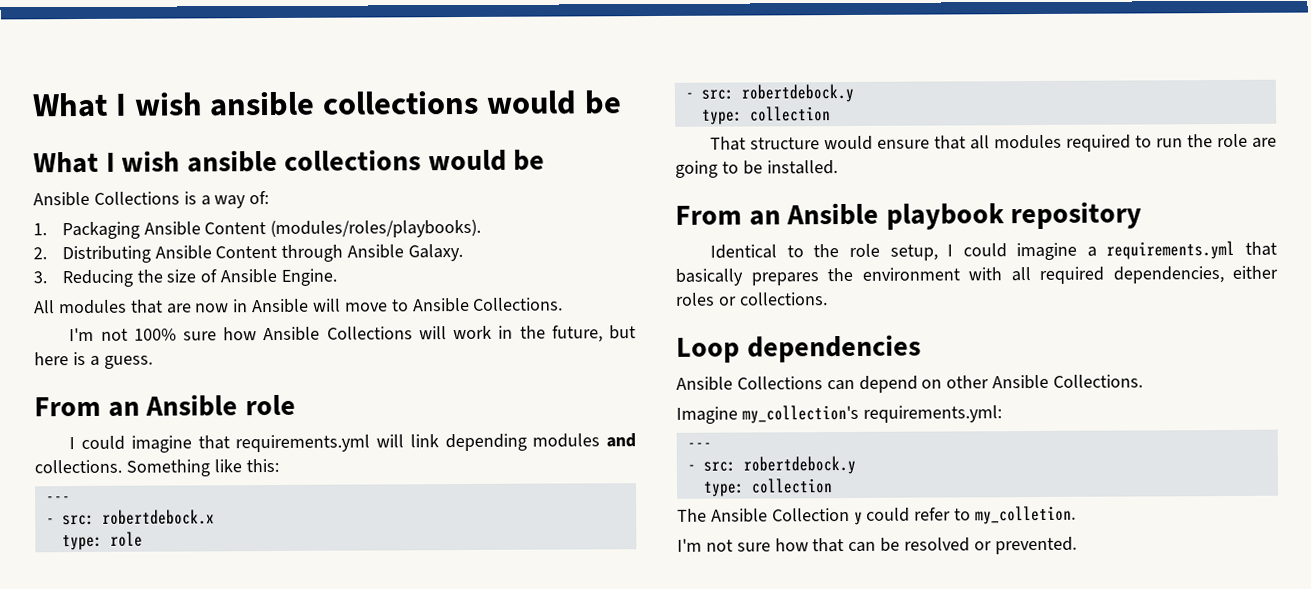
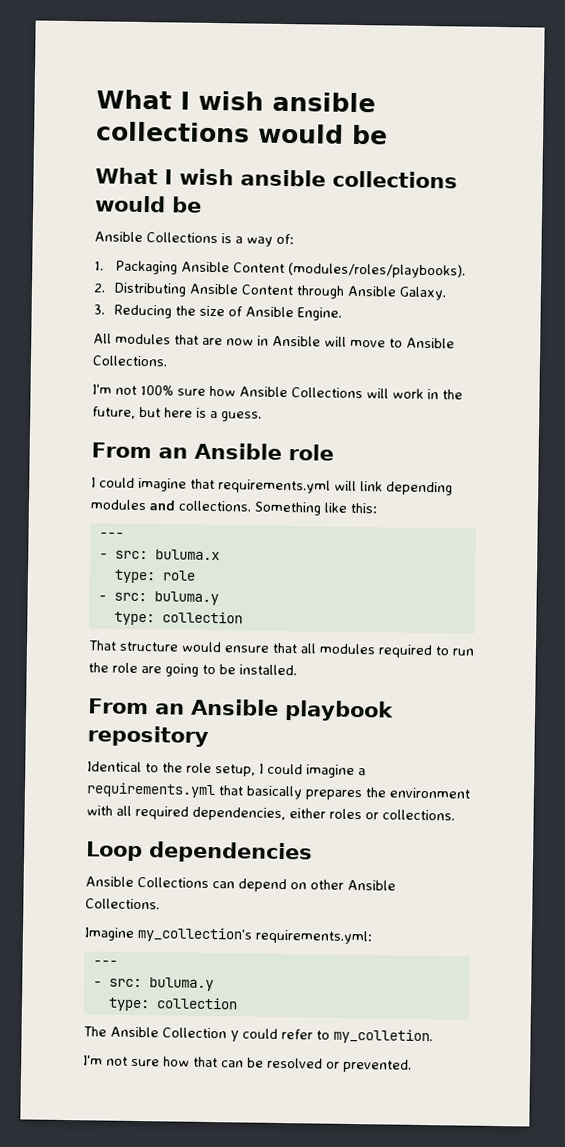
- - src: robertdebock.x
+ - src: buluma.x
  type: role
- - src: robertdebock.y
+ - src: buluma.y
  Imagine my_collection's requirements.yml:
  ---
- - src: robertdebock.y
+ - src: buluma.y

